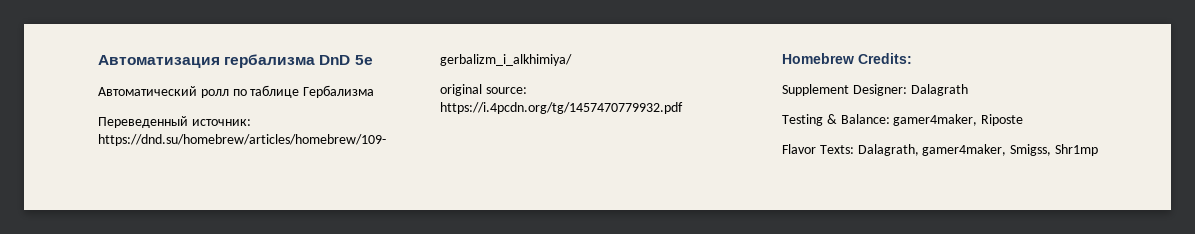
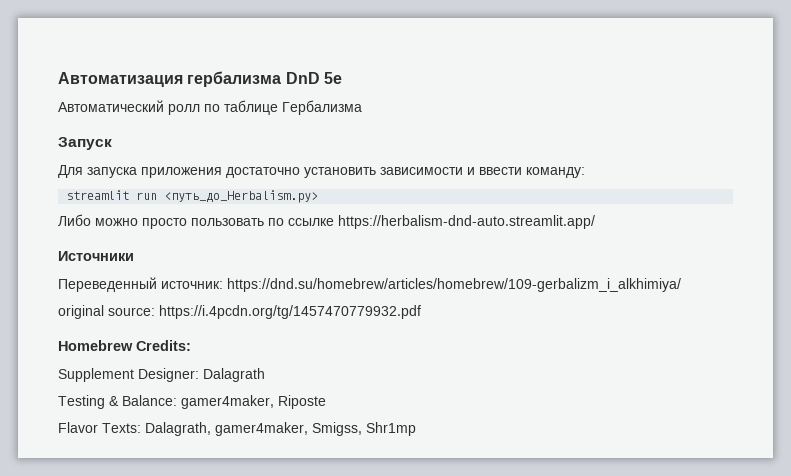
+ Запуск
+ Для запуска приложения достаточно установить зависимости и ввести команду:
+ streamlit run <путь_до_Herbalism.py>
+ Либо можно просто пользовать по ссылке https://herbalism-dnd-auto.streamlit.app/
+ Источники

